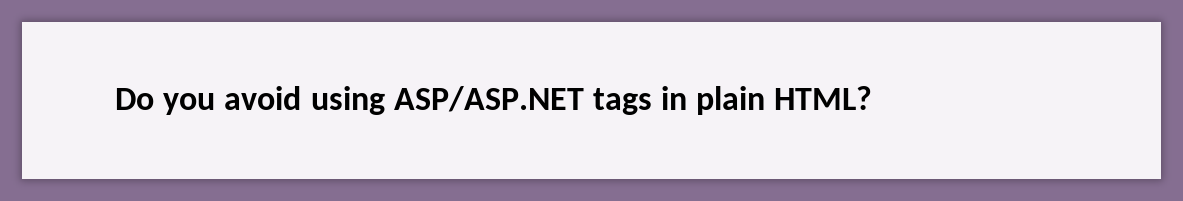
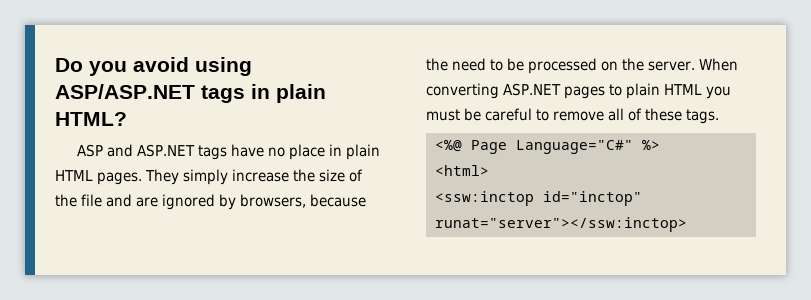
+ ASP and ASP.NET tags have no place in plain HTML pages. They simply increase the size of the file and are ignored by browsers, because the need to be processed on the server. When converting ASP.NET pages to plain HTML you must be careful to remove all of these tags.
+ <%@ Page Language="C#" %>
+ <html>
+ <ssw:inctop id="inctop" runat="server"></ssw:inctop>

